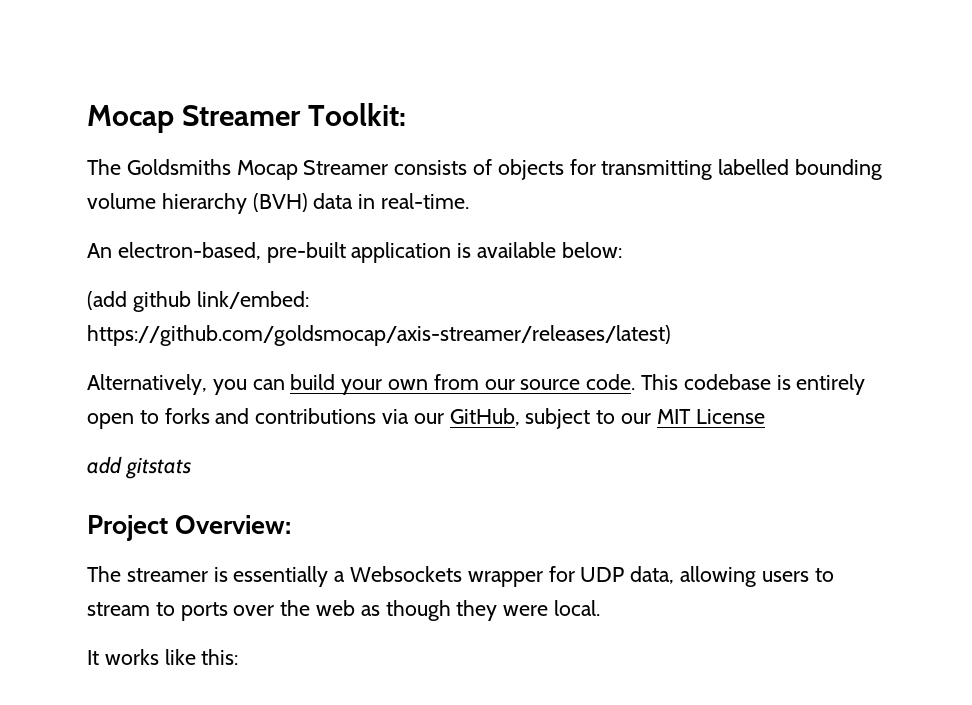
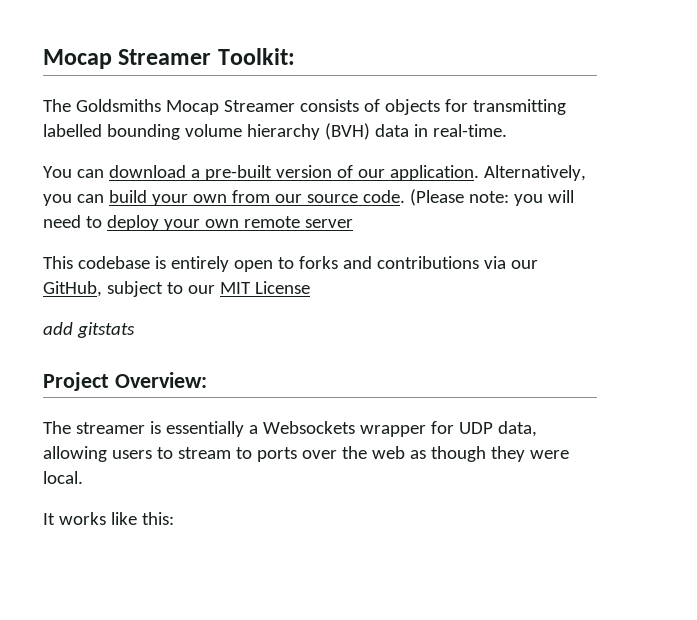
- An electron-based, pre-built application is available below:
- (add github link/embed: https://github.com/goldsmocap/axis-streamer/releases/latest)
- Alternatively, you can build your own from our source code. This codebase is entirely open to forks and contributions via our GitHub, subject to our MIT License
+ You can download a pre-built version of our application. Alternatively, you can build your own from our source code. (Please note: you will need to deploy your own remote server
+ This codebase is entirely open to forks and contributions via our GitHub, subject to our MIT License

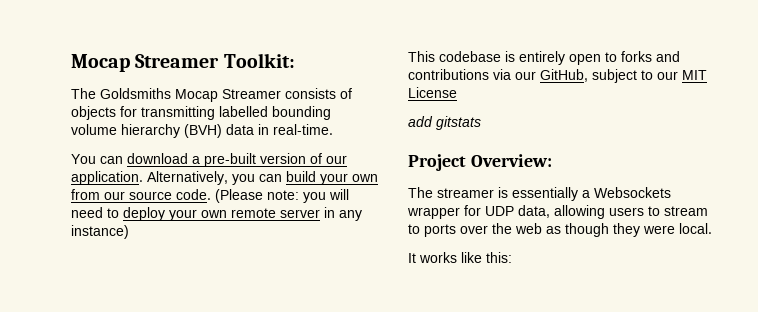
- (Please note: you will need to deploy your own remote server
+ (Please note: you will need to deploy your own remote server in any instance)

